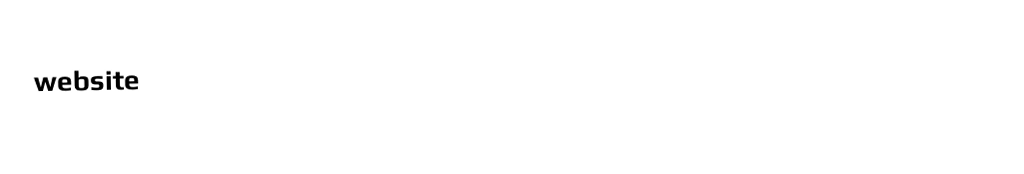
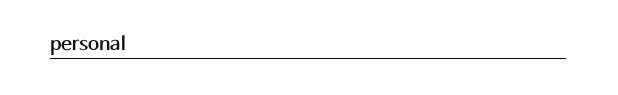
- website
+ personal

